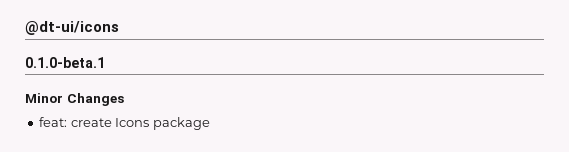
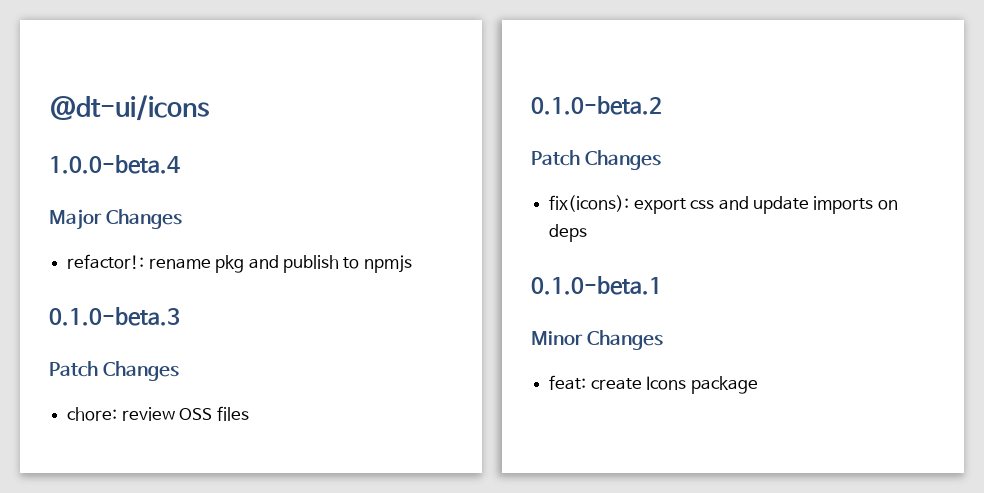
+ 1.0.0-beta.4
+ Major Changes
+ refactor!: rename pkg and publish to npmjs
+ 0.1.0-beta.3
+ Patch Changes
+ chore: review OSS files
+ 0.1.0-beta.2
+ Patch Changes
+ fix(icons): export css and update imports on deps

